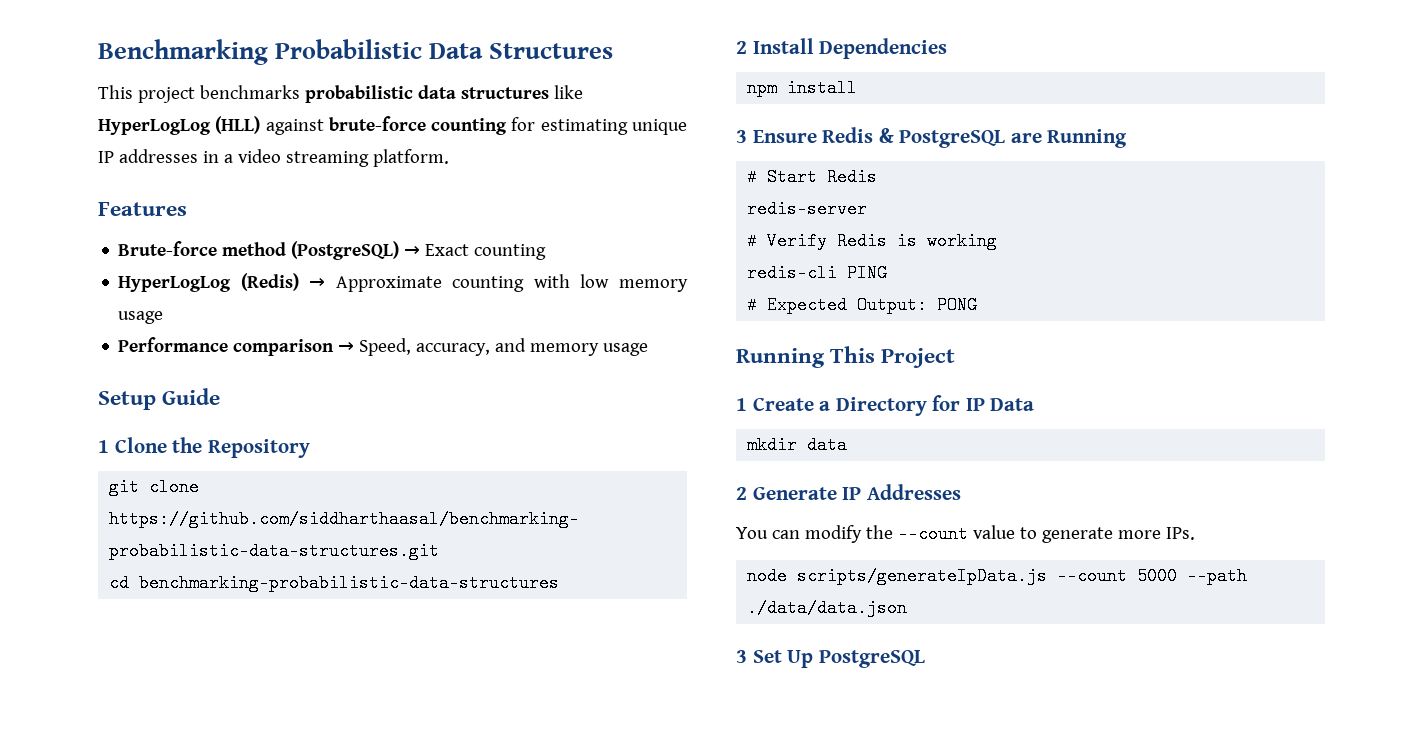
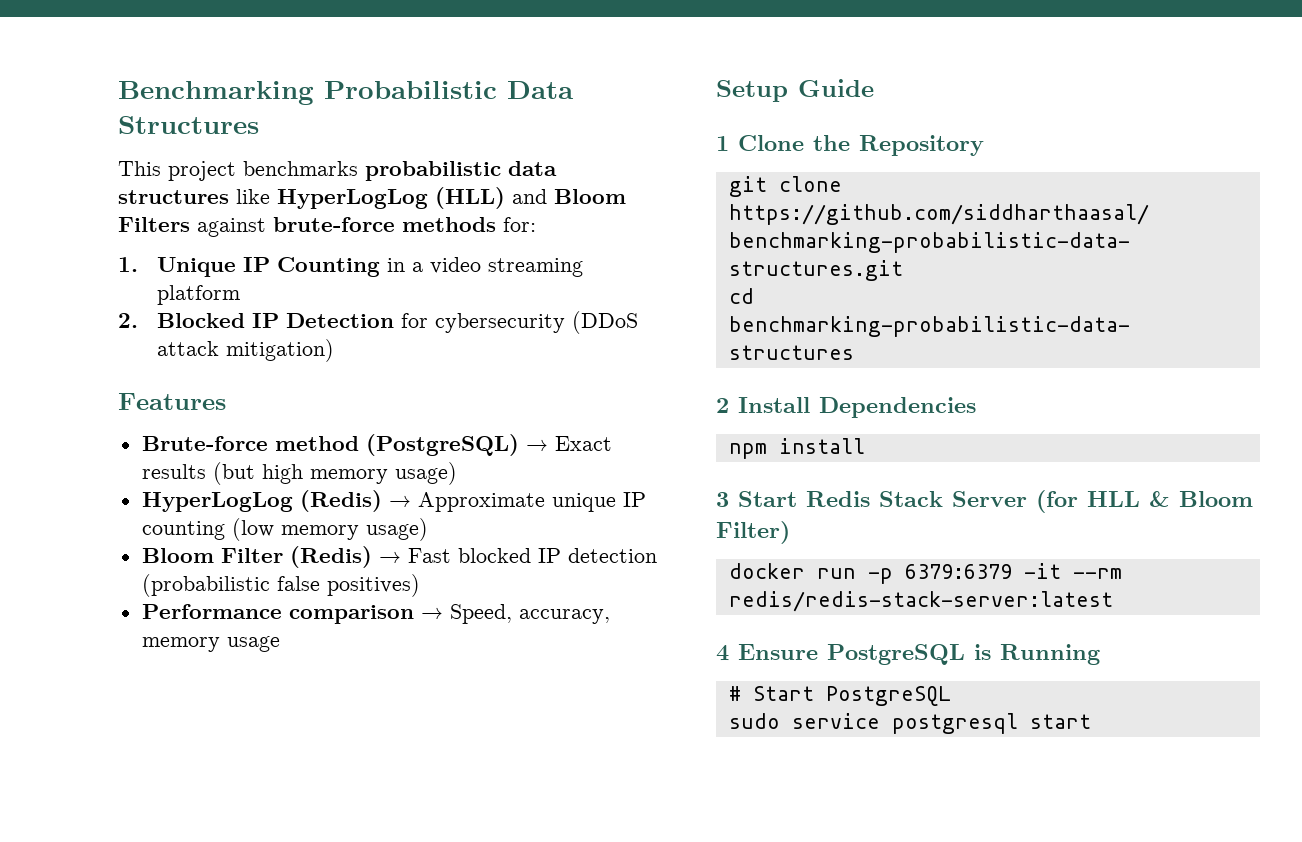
- This project benchmarks probabilistic data structures like HyperLogLog (HLL) against brute-force counting for estimating unique IP addresses in a video streaming platform.
+ This project benchmarks probabilistic data structures like HyperLogLog (HLL) and Bloom Filters against brute-force methods for:
+ 1. Unique IP Counting in a video streaming platform
+ 2. Blocked IP Detection for cybersecurity (DDoS attack mitigation)
- Brute-force method (PostgreSQL) → Exact counting
+ Brute-force method (PostgreSQL) → Exact results (but high memory usage)
- HyperLogLog (Redis) → Approximate counting with low memory usage
+ HyperLogLog (Redis) → Approximate unique IP counting (low memory usage)
+ Bloom Filter (Redis) → Fast blocked IP detection (probabilistic false positives)
- Performance comparison → Speed, accuracy, and memory usage
+ Performance comparison → Speed, accuracy, memory usage
- 3 Ensure Redis & PostgreSQL are Running
- # Start Redis
- redis-server
- # Verify Redis is working
- redis-cli PING
- # Expected Output: PONG
- Running This Project
- 1 Create a Directory for IP Data
- mkdir data
- 2 Generate IP Addresses
- You can modify the --count value to generate more IPs.
- node scripts/generateIpData.js --count 5000 --path ./data/data.json
- 3 Set Up PostgreSQL
+ 3 Start Redis Stack Server (for HLL & Bloom Filter)
+ docker run -p 6379:6379 -it --rm redis/redis-stack-server:latest
+ 4 Ensure PostgreSQL is Running
+ # Start PostgreSQL
+ sudo service postgresql start

